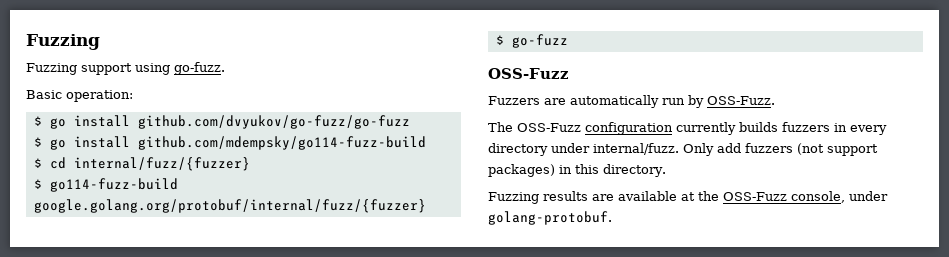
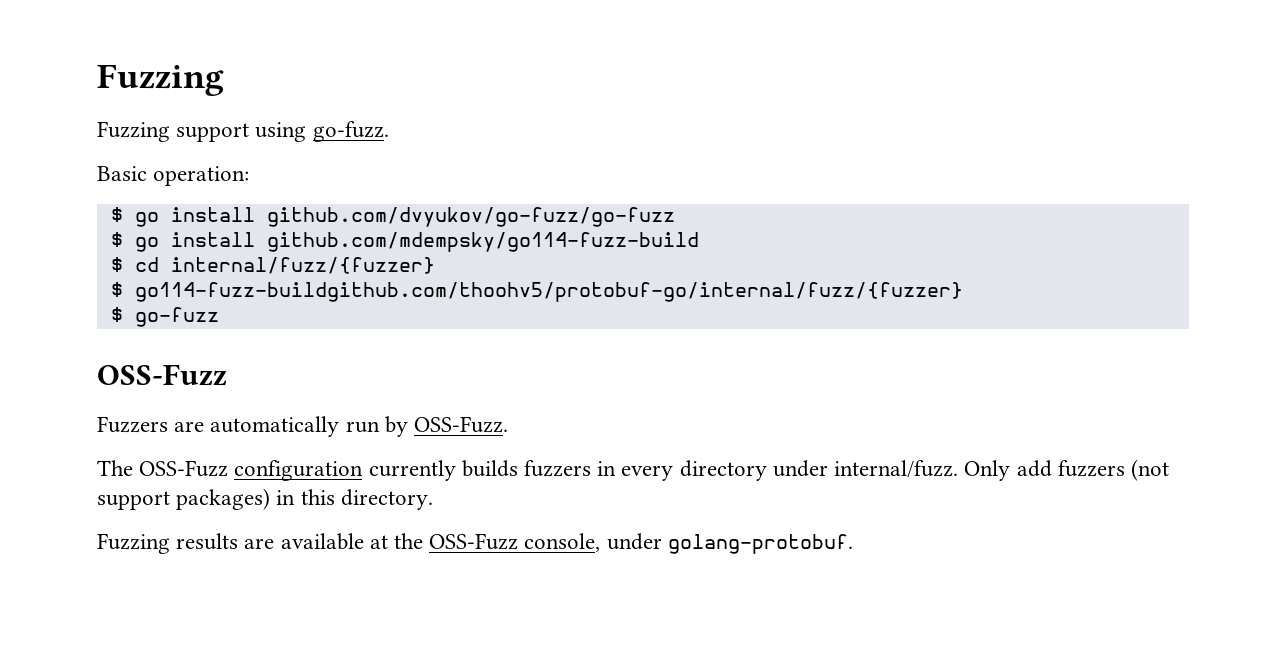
- $ go114-fuzz-build google.golang.org/protobuf/internal/fuzz/{fuzzer}
+ $ go114-fuzz-buildgithub.com/thoohv5/protobuf-go/internal/fuzz/{fuzzer}

